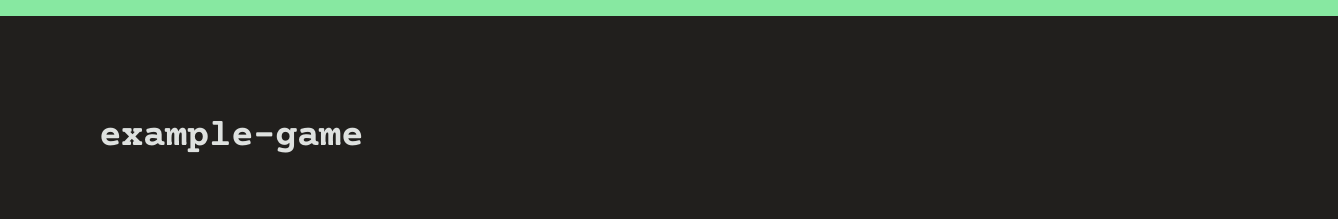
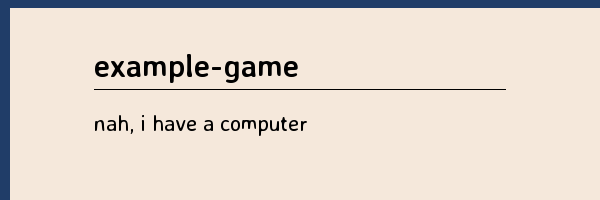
+ nah, i have a computer

